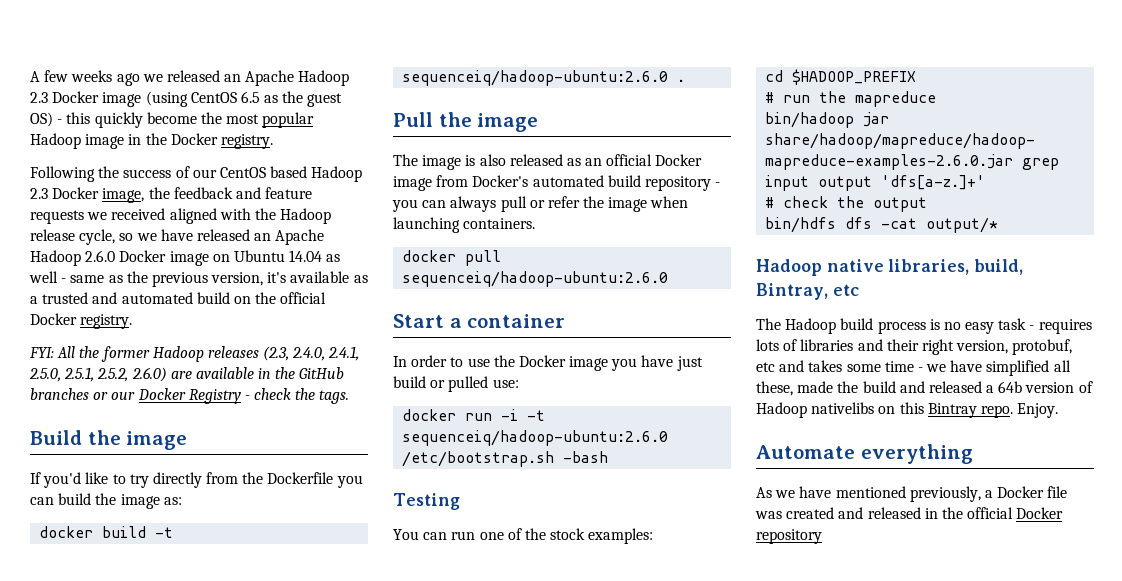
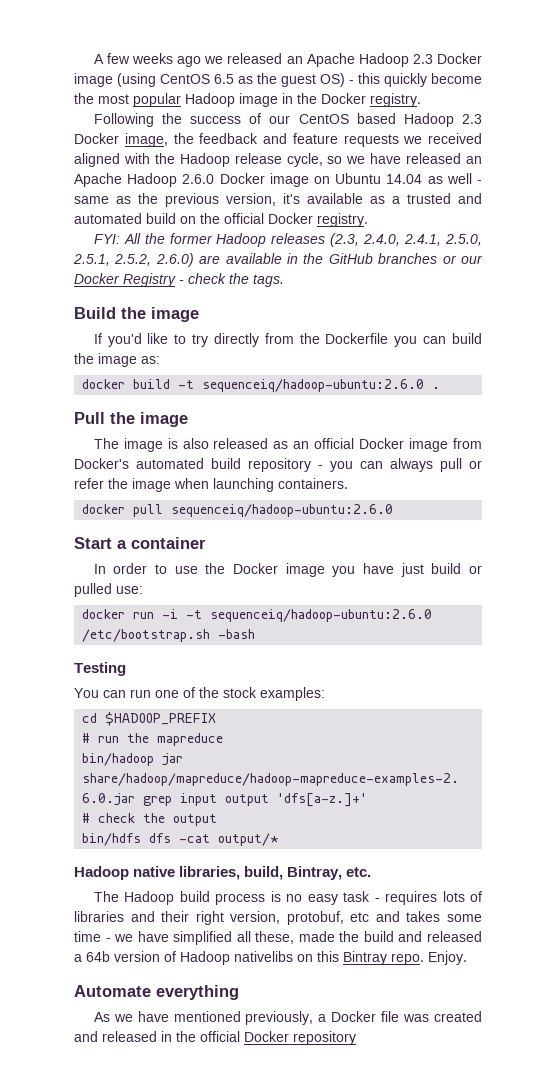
- Hadoop native libraries, build, Bintray, etc
+ Hadoop native libraries, build, Bintray, etc.

